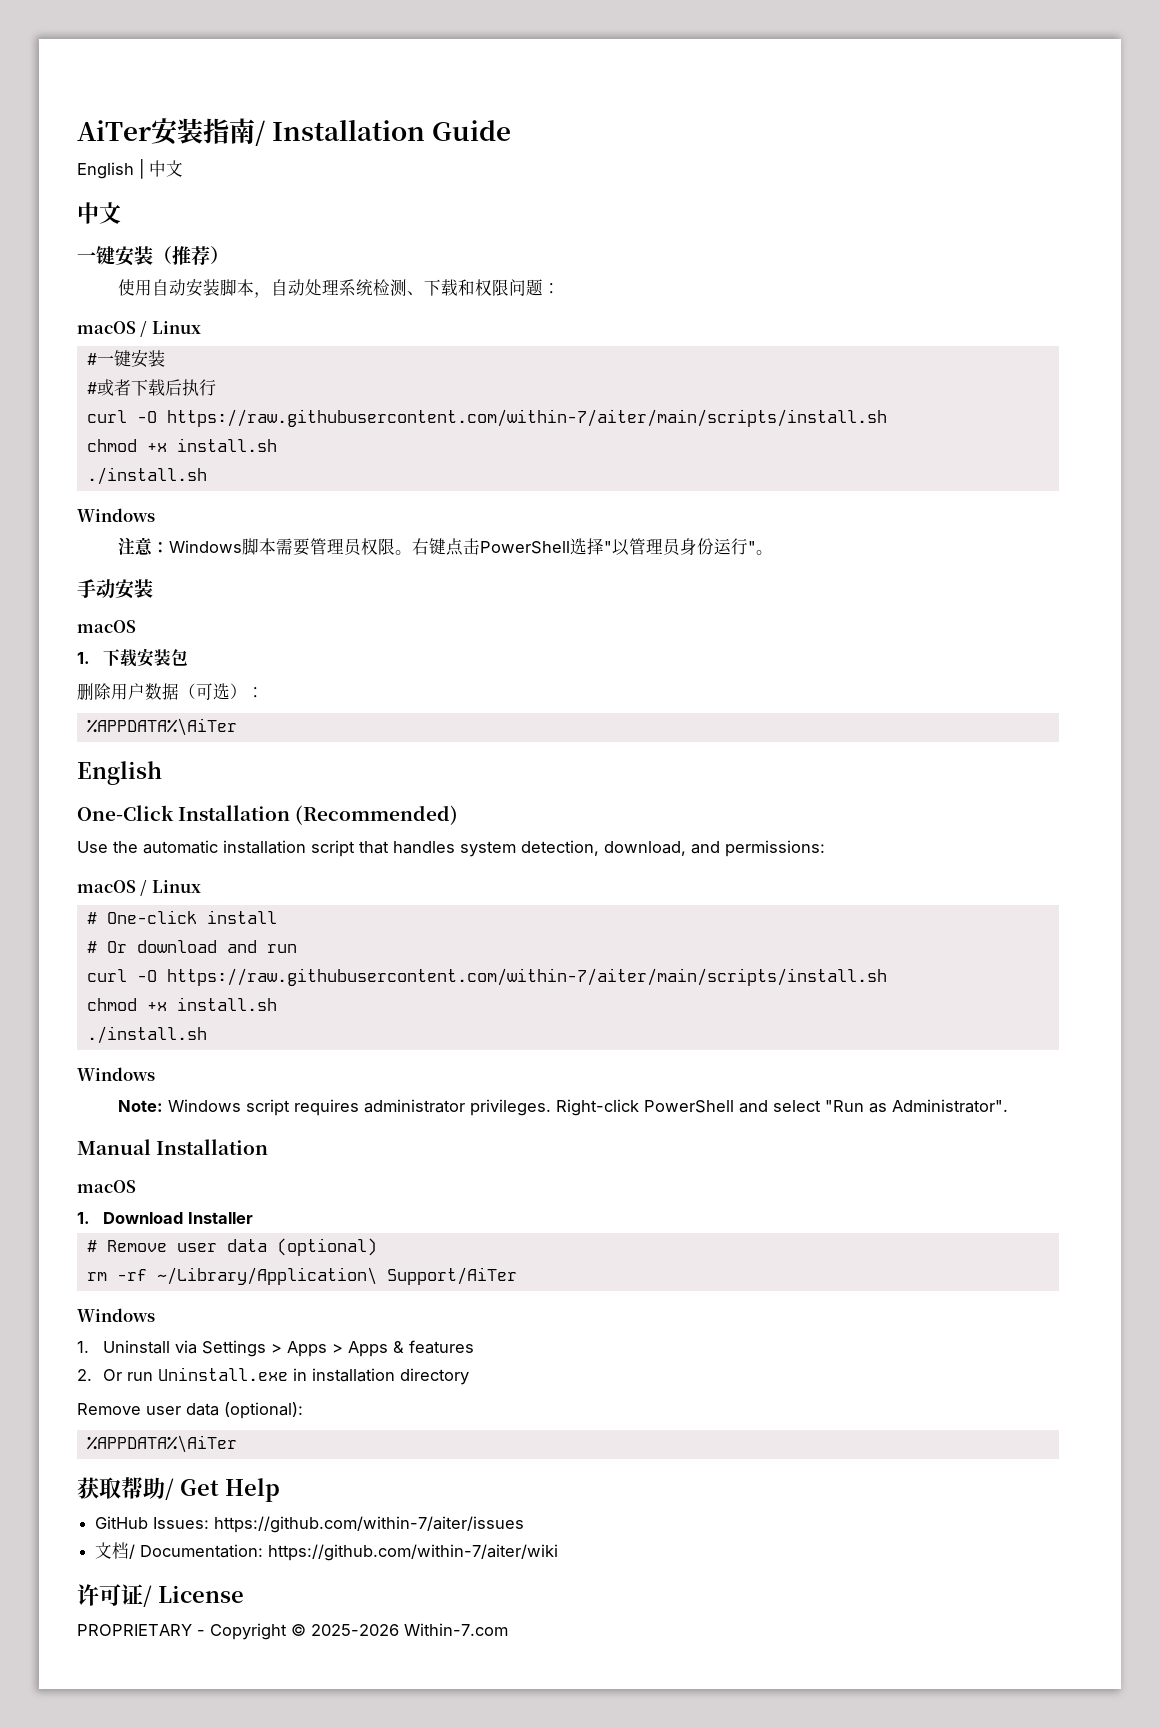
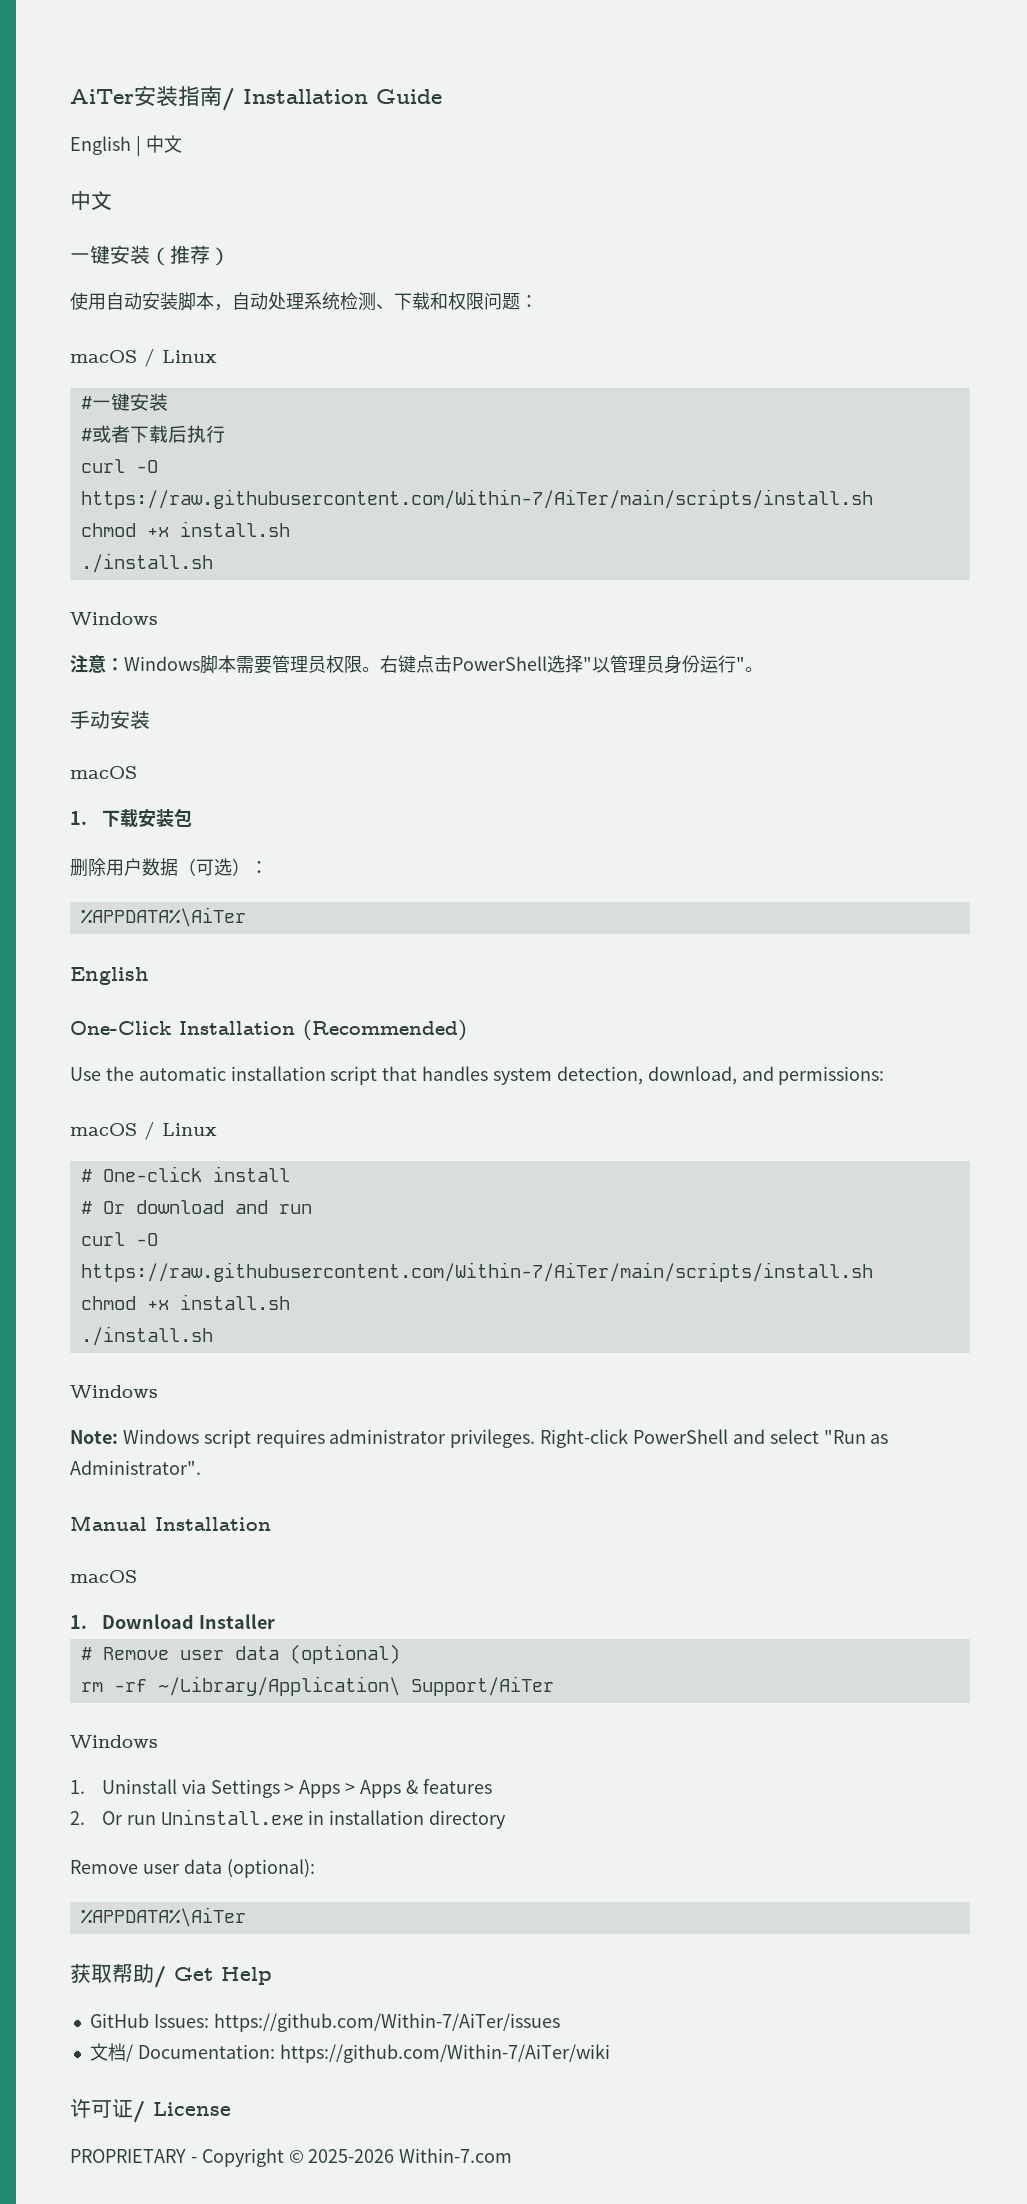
  #或者下载后执行
- curl -O https://raw.githubusercontent.com/within-7/aiter/main/scripts/install.sh
+ curl -O https://raw.githubusercontent.com/Within-7/AiTer/main/scripts/install.sh
  # Or download and run
- curl -O https://raw.githubusercontent.com/within-7/aiter/main/scripts/install.sh
+ curl -O https://raw.githubusercontent.com/Within-7/AiTer/main/scripts/install.sh
- GitHub Issues: https://github.com/within-7/aiter/issues
+ GitHub Issues: https://github.com/Within-7/AiTer/issues
- 文档/ Documentation: https://github.com/within-7/aiter/wiki
+ 文档/ Documentation: https://github.com/Within-7/AiTer/wiki

